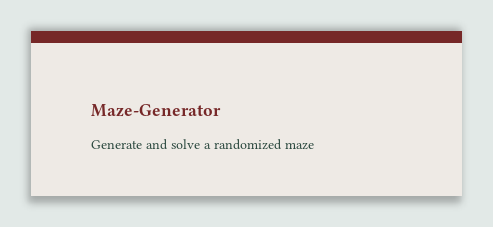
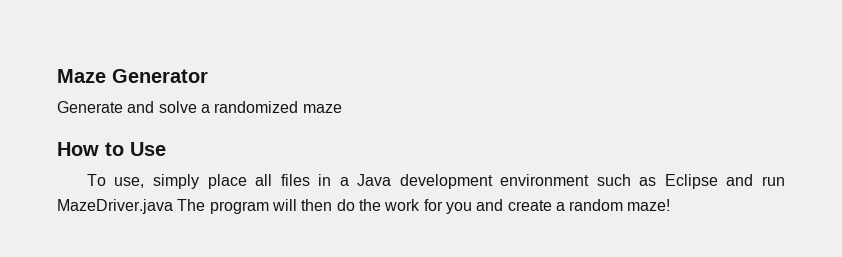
- Maze-Generator
+ Maze Generator
+ How to Use
+ To use, simply place all files in a Java development environment such as Eclipse and run MazeDriver.java The program will then do the work for you and create a random maze!

